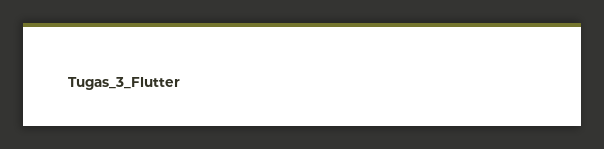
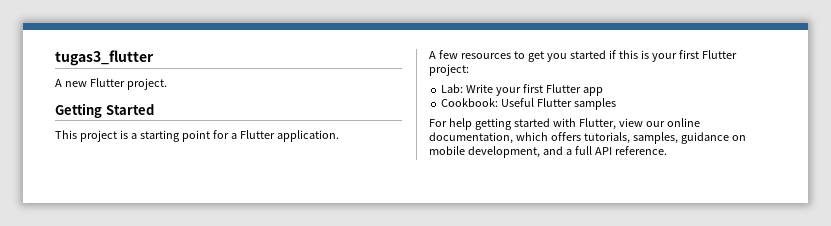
- Tugas_3_Flutter
+ tugas3_flutter
+ A new Flutter project.
+ Getting Started
+ This project is a starting point for a Flutter application.
+ A few resources to get you started if this is your first Flutter project:
+ Lab: Write your first Flutter app
+ Cookbook: Useful Flutter samples
+ For help getting started with Flutter, view our online documentation, which offers tutorials, samples, guidance on mobile development, and a full API reference.

